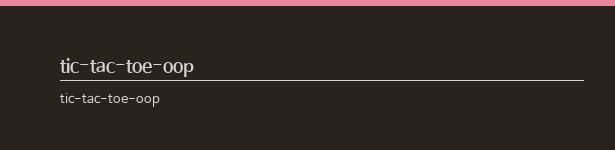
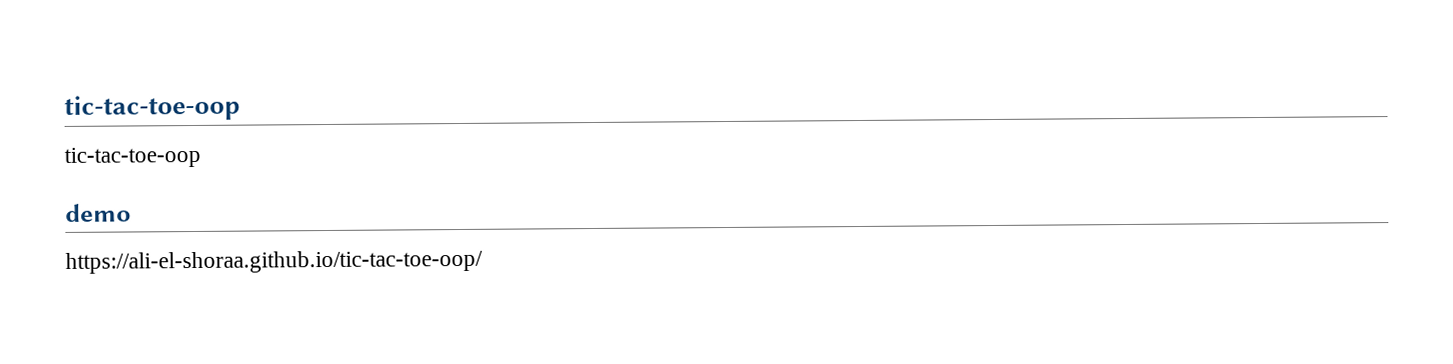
+ demo
+ https://ali-el-shoraa.github.io/tic-tac-toe-oop/

